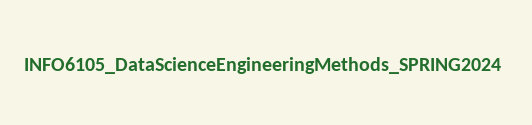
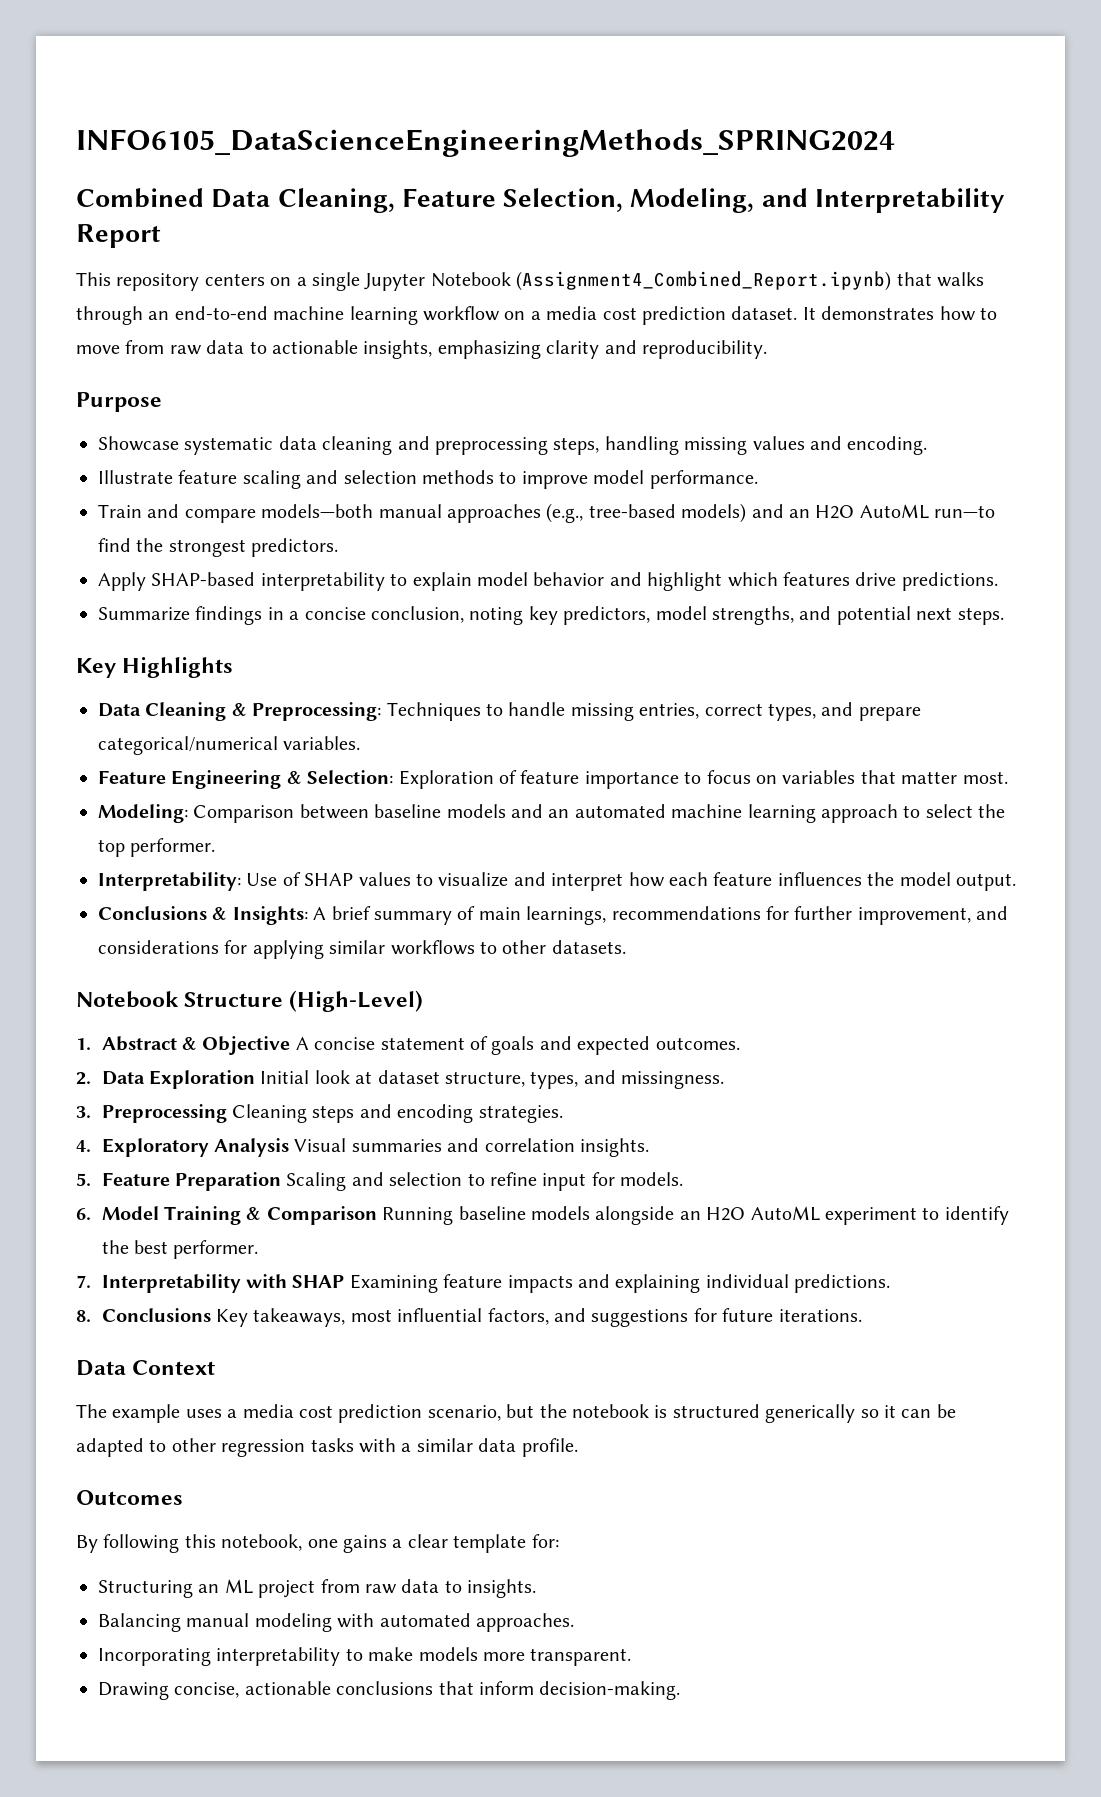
+ Combined Data Cleaning, Feature Selection, Modeling, and Interpretability Report
+ This repository centers on a single Jupyter Notebook (Assignment4_Combined_Report.ipynb) that walks through an end-to-end machine learning workflow on a media cost prediction dataset. It demonstrates how to move from raw data to actionable insights, emphasizing clarity and reproducibility.
+ Purpose
+ Showcase systematic data cleaning and preprocessing steps, handling missing values and encoding.
+ Illustrate feature scaling and selection methods to improve model performance.
+ Train and compare models—both manual approaches (e.g., tree-based models) and an H2O AutoML run—to find the strongest predictors.
+ Apply SHAP-based interpretability to explain model behavior and highlight which features drive predictions.
+ Summarize findings in a concise conclusion, noting key predictors, model strengths, and potential next steps.
+ Key Highlights
+ Data Cleaning & Preprocessing: Techniques to handle missing entries, correct types, and prepare categorical/numerical variables.
+ Feature Engineering & Selection: Exploration of feature importance to focus on variables that matter most.
+ Modeling: Comparison between baseline models and an automated machine learning approach to select the top performer.
+ Interpretability: Use of SHAP values to visualize and interpret how each feature influences the model output.
+ Conclusions & Insights: A brief summary of main learnings, recommendations for further improvement, and considerations for applying similar workflows to other datasets.
+ Notebook Structure (High-Level)
+ 1. Abstract & Objective A concise statement of goals and expected outcomes.
+ 2. Data Exploration Initial look at dataset structure, types, and missingness.
+ 3. Preprocessing Cleaning steps and encoding strategies.
+ 4. Exploratory Analysis Visual summaries and correlation insights.
+ 5. Feature Preparation Scaling and selection to refine input for models.
+ 6. Model Training & Comparison Running baseline models alongside an H2O AutoML experiment to identify the best performer.
+ 7. Interpretability with SHAP Examining feature impacts and explaining individual predictions.
+ 8. Conclusions Key takeaways, most influential factors, and suggestions for future iterations.
+ Data Context
+ The example uses a media cost prediction scenario, but the notebook is structured generically so it can be adapted to other regression tasks with a similar data profile.
+ Outcomes
+ By following this notebook, one gains a clear template for:
+ Structuring an ML project from raw data to insights.
+ Balancing manual modeling with automated approaches.
+ Incorporating interpretability to make models more transparent.
+ Drawing concise, actionable conclusions that inform decision-making.

